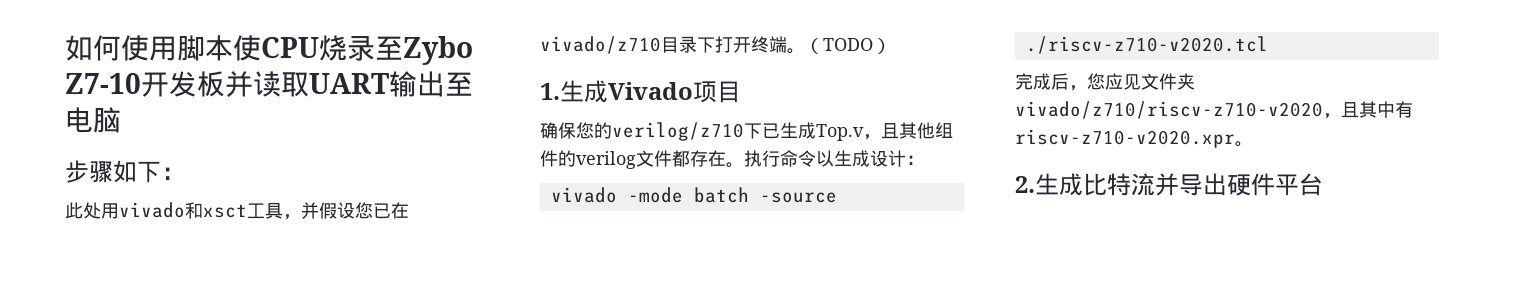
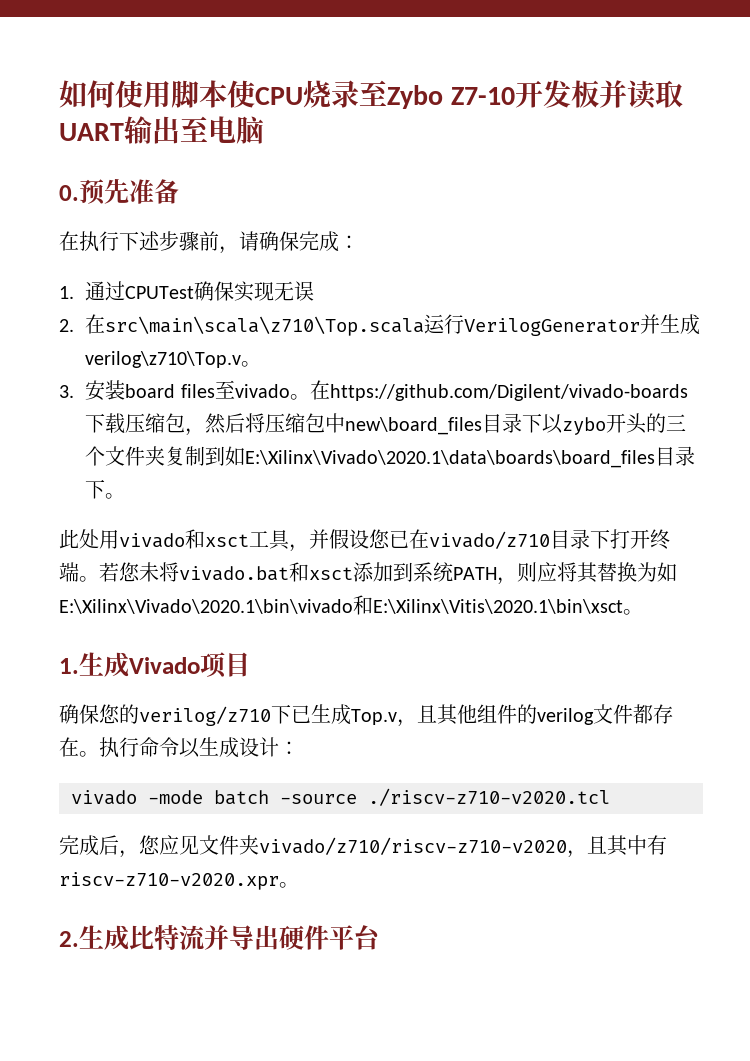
- 步骤如下：
+ 0.预先准备
+ 在执行下述步骤前，请确保完成：
+ 1.通过CPUTest确保实现无误
+ 2.在src\main\scala\z710\Top.scala运行VerilogGenerator并生成verilog\z710\Top.v。
+ 3.安装board files至vivado。在https://github.com/Digilent/vivado-boards下载压缩包，然后将压缩包中new\board_files目录下以zybo开头的三个文件夹复制到如E:\Xilinx\Vivado\2020.1\data\boards\board_files目录下。
- （TODO）
+ 若您未将vivado.bat和xsct添加到系统PATH，则应将其替换为如E:\Xilinx\Vivado\2020.1\bin\vivado和E:\Xilinx\Vitis\2020.1\bin\xsct。

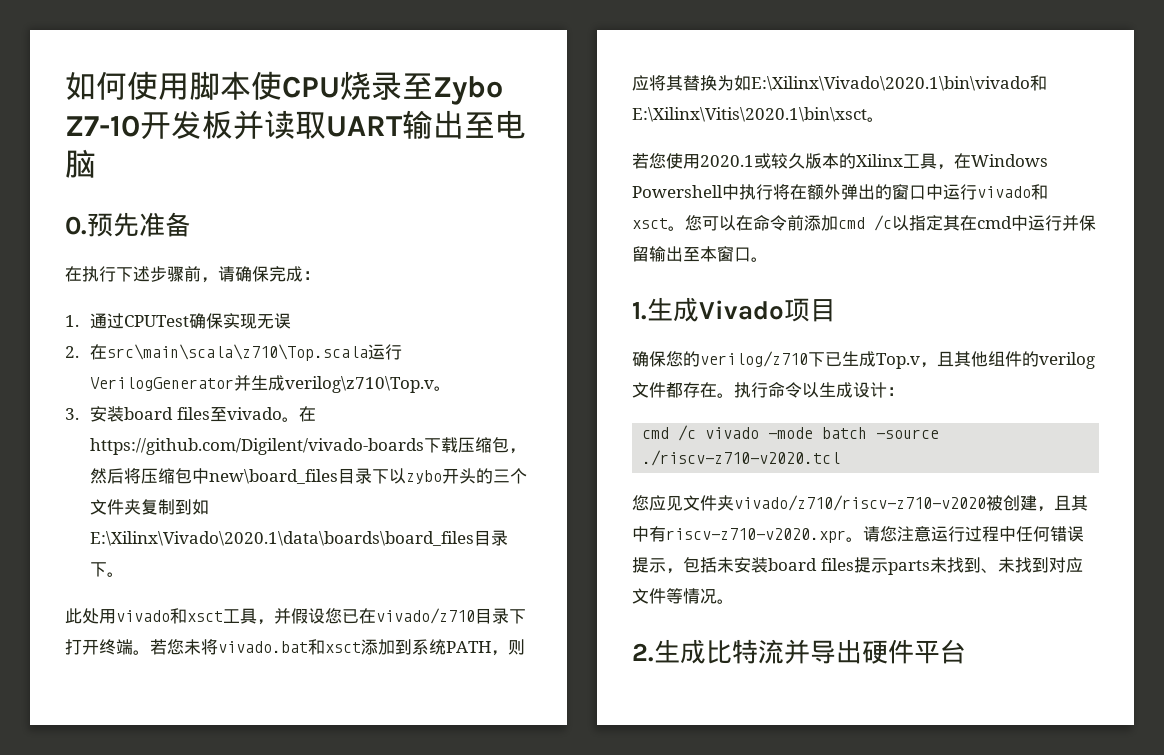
+ 若您使用2020.1或较久版本的Xilinx工具，在Windows Powershell中执行将在额外弹出的窗口中运行vivado和xsct。您可以在命令前添加cmd /c以指定其在cmd中运行并保留输出至本窗口。
- vivado -mode batch -source ./riscv-z710-v2020.tcl
+ cmd /c vivado -mode batch -source ./riscv-z710-v2020.tcl
- 完成后，您应见文件夹vivado/z710/riscv-z710-v2020，且其中有riscv-z710-v2020.xpr。
+ 您应见文件夹vivado/z710/riscv-z710-v2020被创建，且其中有riscv-z710-v2020.xpr。请您注意运行过程中任何错误提示，包括未安装board files提示parts未找到、未找到对应文件等情况。

